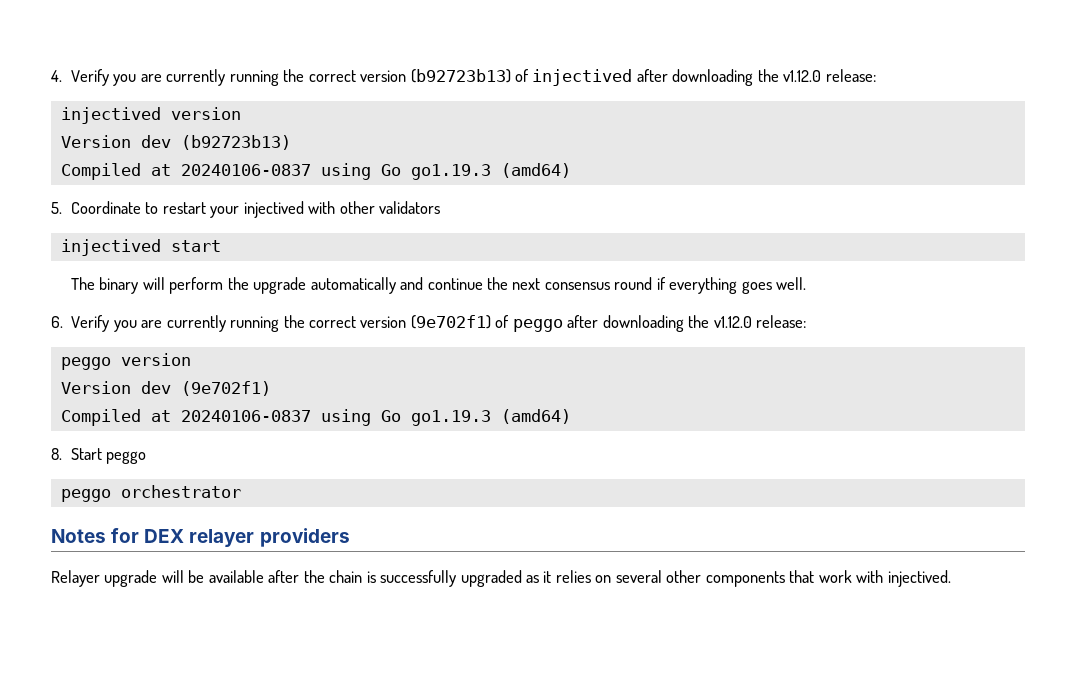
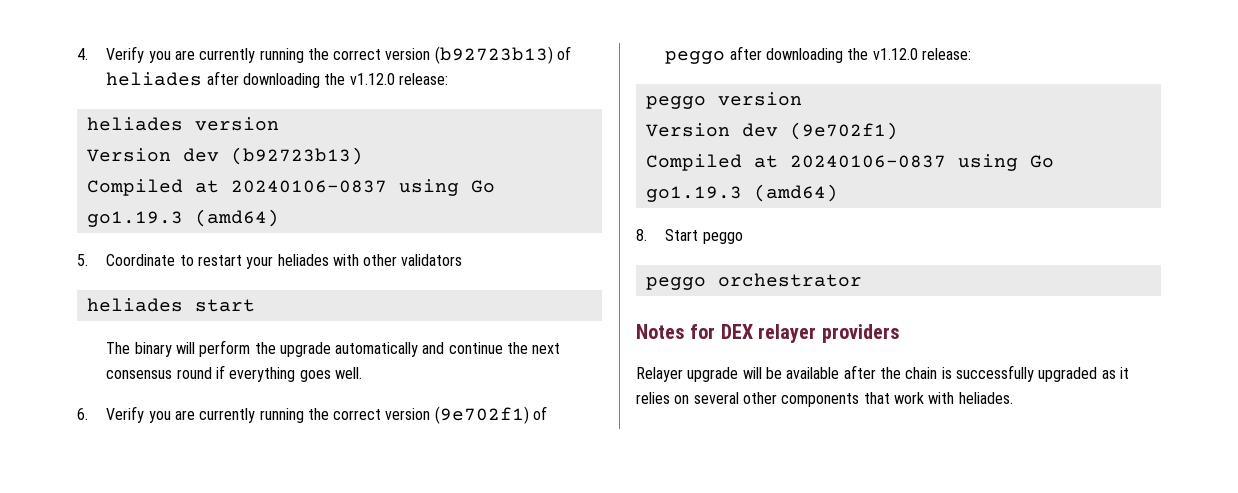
- 4. Verify you are currently running the correct version (b92723b13) of injectived after downloading the v1.12.0 release:
- injectived version
+ 4. Verify you are currently running the correct version (b92723b13) of heliades after downloading the v1.12.0 release:
+ heliades version
- 5. Coordinate to restart your injectived with other validators
+ 5. Coordinate to restart your heliades with other validators
- injectived start
+ heliades start
- Relayer upgrade will be available after the chain is successfully upgraded as it relies on several other components that work with injectived.
+ Relayer upgrade will be available after the chain is successfully upgraded as it relies on several other components that work with heliades.

